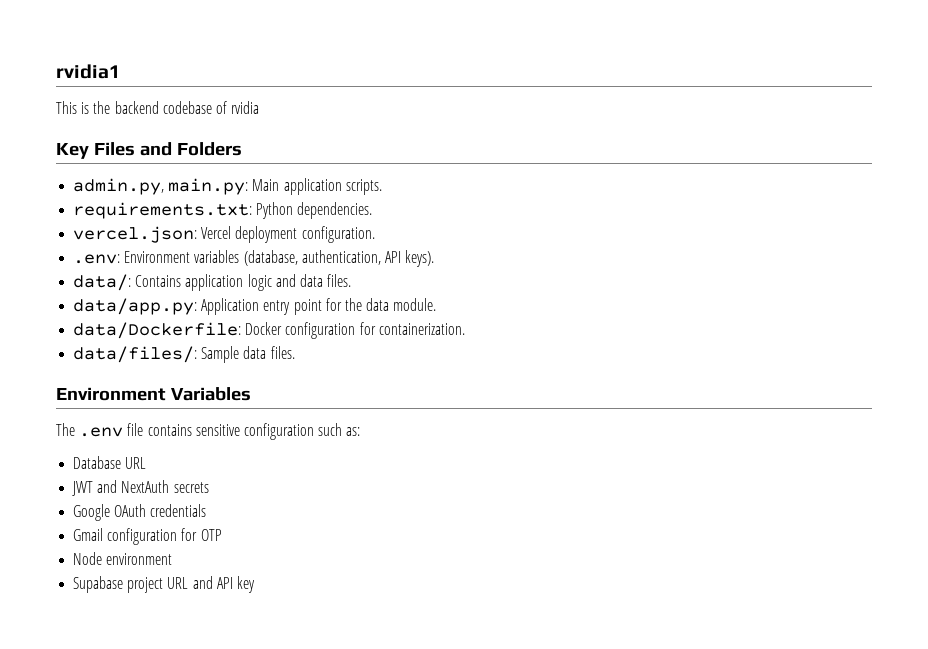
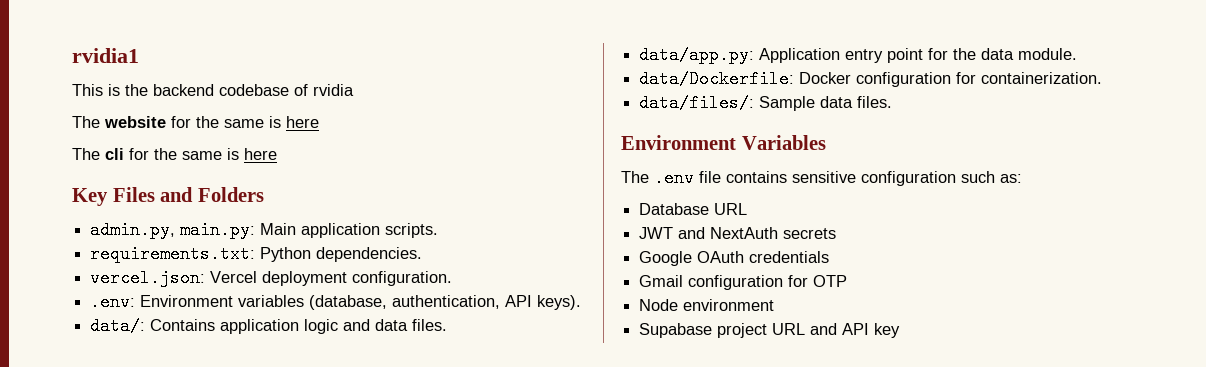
+ The website for the same is here
+ The cli for the same is here

